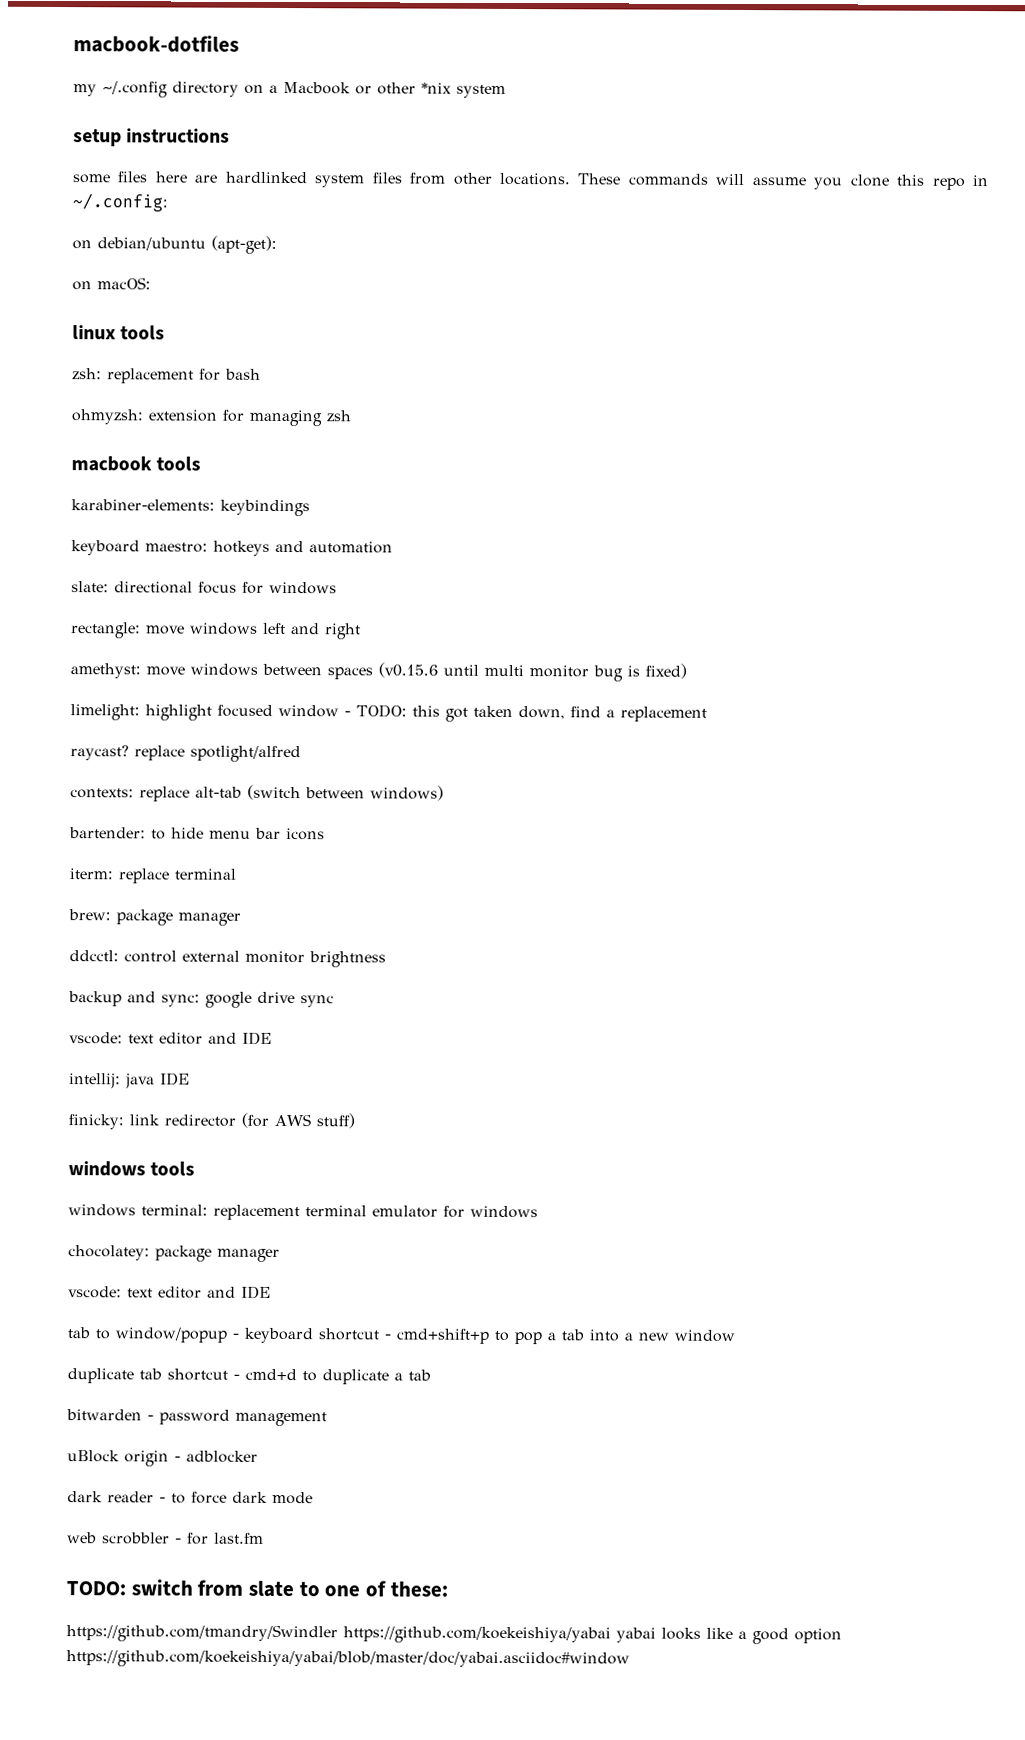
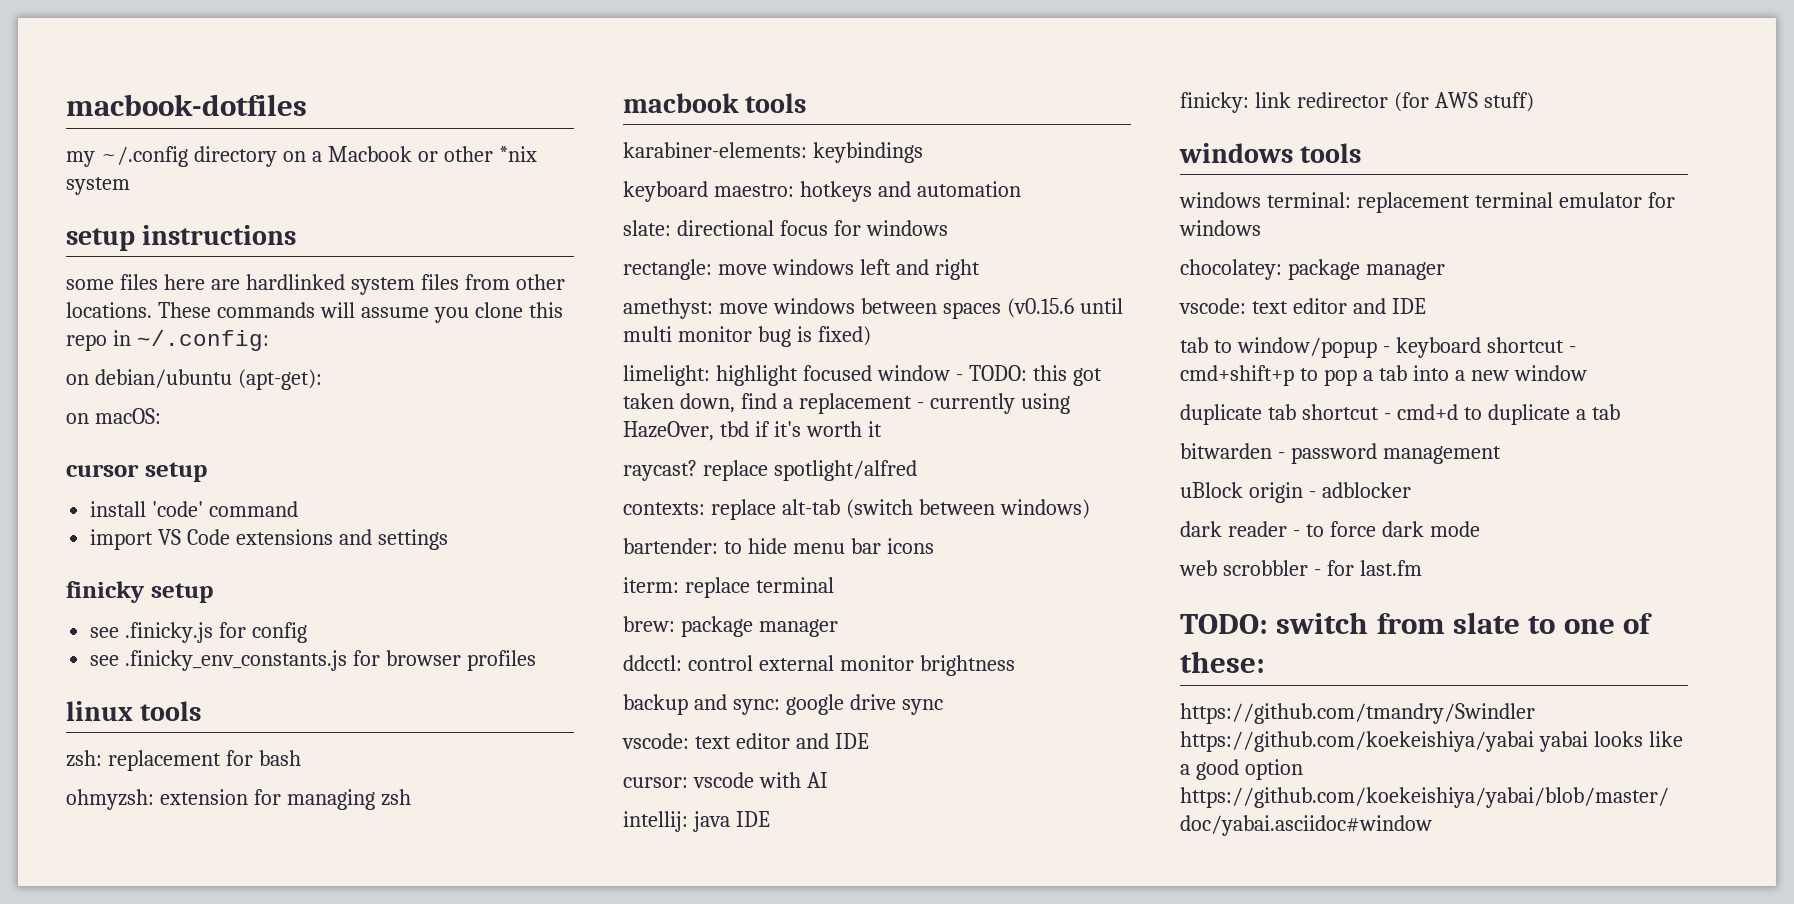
+ cursor setup
+ install 'code' command
+ import VS Code extensions and settings
+ finicky setup
+ see .finicky.js for config
+ see .finicky_env_constants.js for browser profiles
- limelight: highlight focused window - TODO: this got taken down, find a replacement
+ limelight: highlight focused window - TODO: this got taken down, find a replacement - currently using HazeOver, tbd if it's worth it
+ cursor: vscode with AI

